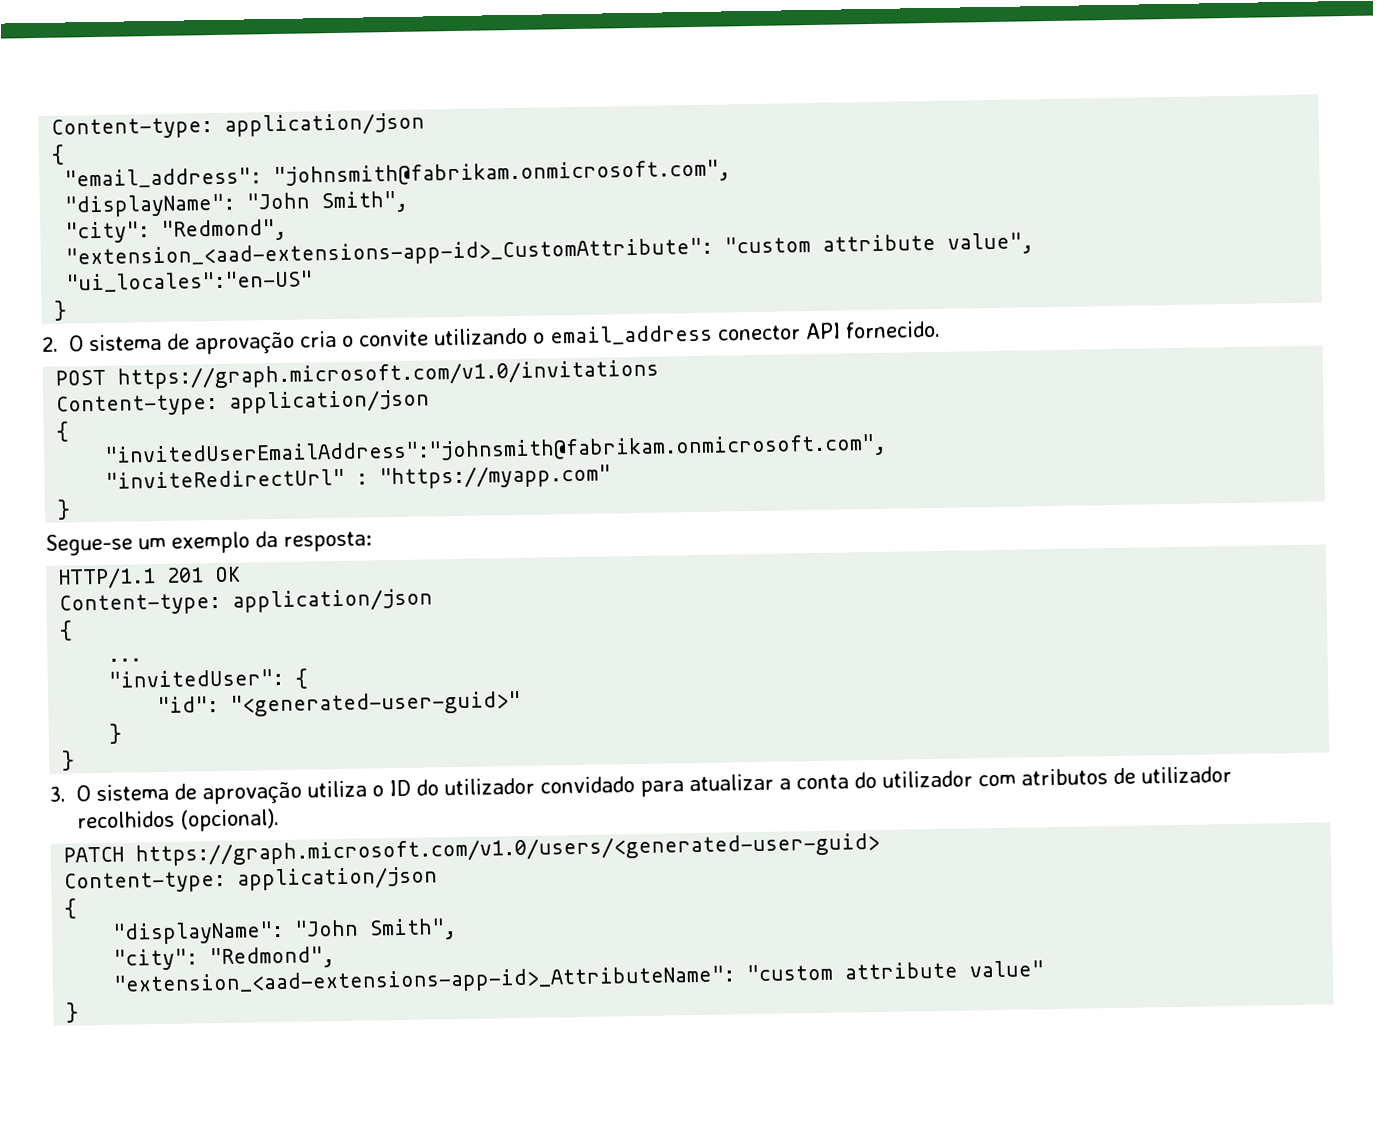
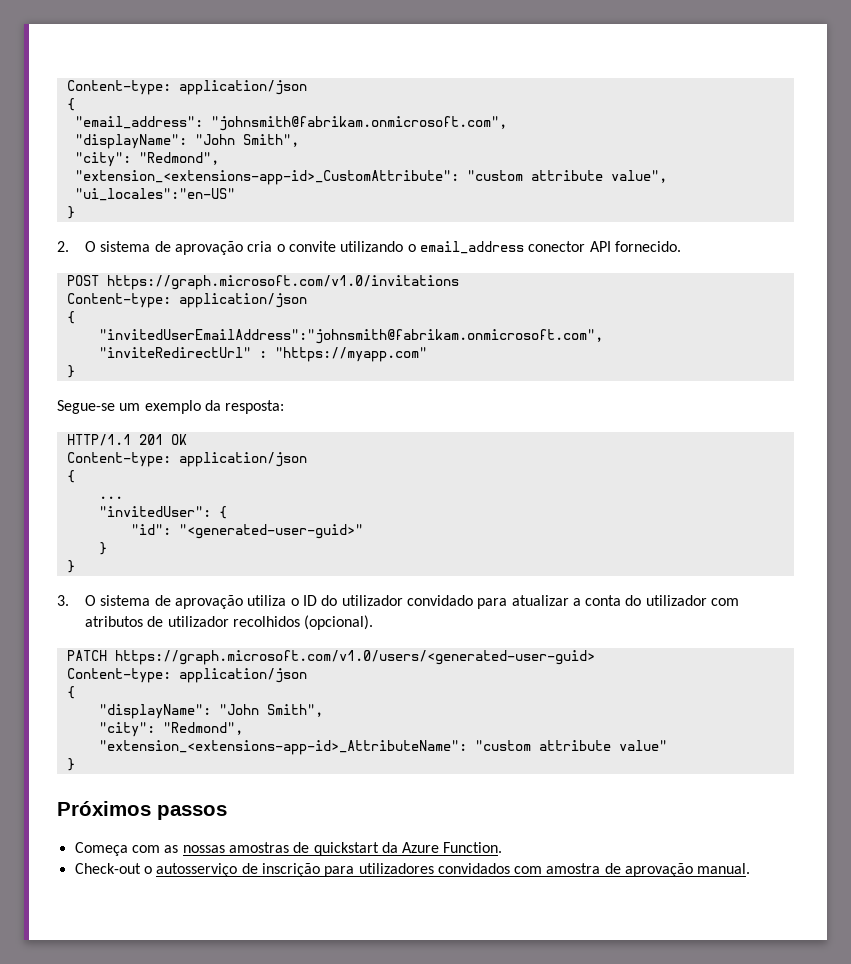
- "extension_<aad-extensions-app-id>_CustomAttribute": "custom attribute value",
+ "extension_<extensions-app-id>_CustomAttribute": "custom attribute value",
- "extension_<aad-extensions-app-id>_AttributeName": "custom attribute value"
+ "extension_<extensions-app-id>_AttributeName": "custom attribute value"
+ Próximos passos
+ Começa com as nossas amostras de quickstart da Azure Function.
+ Check-out o autosserviço de inscrição para utilizadores convidados com amostra de aprovação manual.

